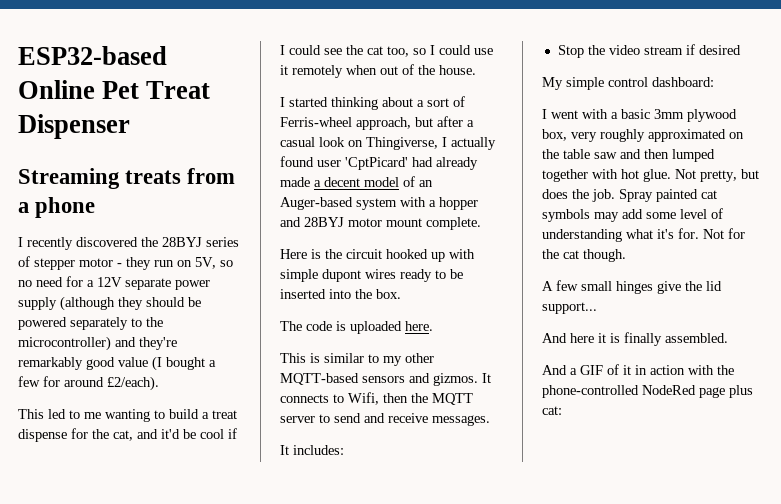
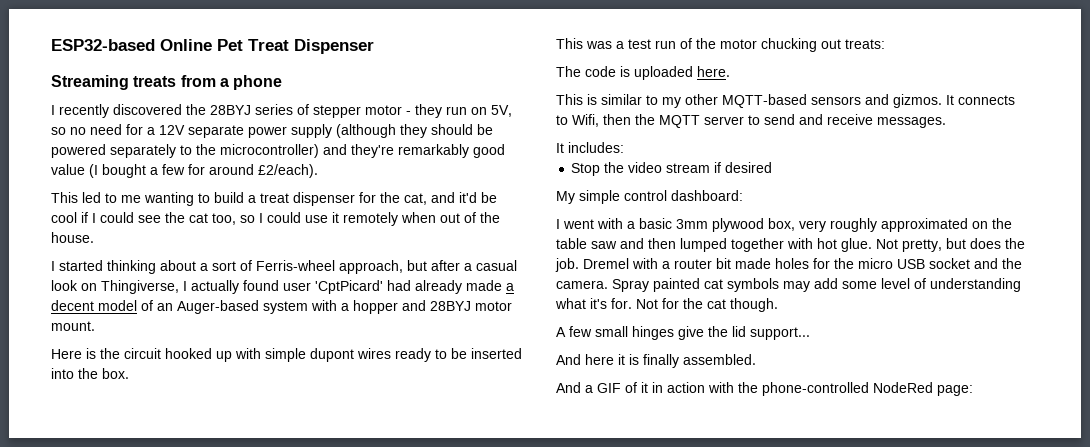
- This led to me wanting to build a treat dispense for the cat, and it'd be cool if I could see the cat too, so I could use it remotely when out of the house.
+ This led to me wanting to build a treat dispenser for the cat, and it'd be cool if I could see the cat too, so I could use it remotely when out of the house.
- I started thinking about a sort of Ferris-wheel approach, but after a casual look on Thingiverse, I actually found user 'CptPicard' had already made a decent model of an Auger-based system with a hopper and 28BYJ motor mount complete.
+ I started thinking about a sort of Ferris-wheel approach, but after a casual look on Thingiverse, I actually found user 'CptPicard' had already made a decent model of an Auger-based system with a hopper and 28BYJ motor mount.
+ This was a test run of the motor chucking out treats:
+ Dremel with a router bit made holes for the micro USB socket and the camera.
- And a GIF of it in action with the phone-controlled NodeRed page plus cat:
+ And a GIF of it in action with the phone-controlled NodeRed page:

